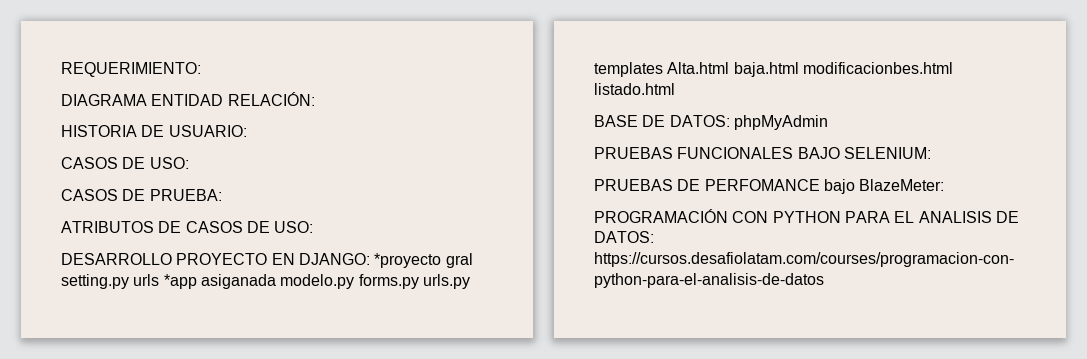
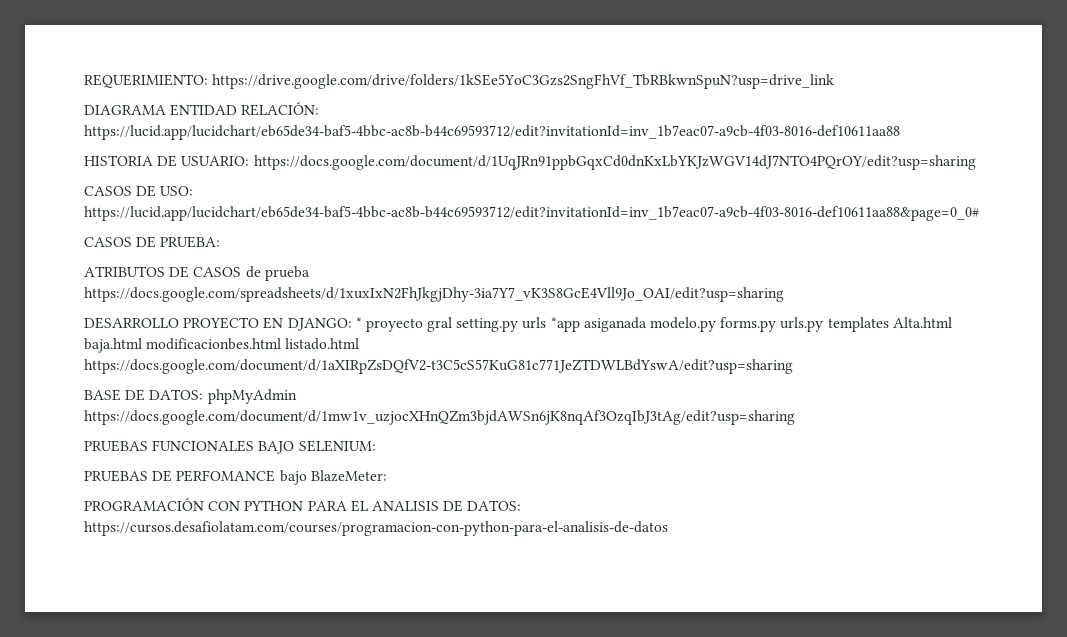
- REQUERIMIENTO:
+ REQUERIMIENTO: https://drive.google.com/drive/folders/1kSEe5YoC3Gzs2SngFhVf_TbRBkwnSpuN?usp=drive_link
- DIAGRAMA ENTIDAD RELACIÓN:
+ DIAGRAMA ENTIDAD RELACIÓN: https://lucid.app/lucidchart/eb65de34-baf5-4bbc-ac8b-b44c69593712/edit?invitationId=inv_1b7eac07-a9cb-4f03-8016-def10611aa88
- HISTORIA DE USUARIO:
- CASOS DE USO:
+ HISTORIA DE USUARIO: https://docs.google.com/document/d/1UqJRn91ppbGqxCd0dnKxLbYKJzWGV14dJ7NTO4PQrOY/edit?usp=sharing
+ CASOS DE USO: https://lucid.app/lucidchart/eb65de34-baf5-4bbc-ac8b-b44c69593712/edit?invitationId=inv_1b7eac07-a9cb-4f03-8016-def10611aa88&page=0_0#
- ATRIBUTOS DE CASOS DE USO:
+ ATRIBUTOS DE CASOS de prueba https://docs.google.com/spreadsheets/d/1xuxIxN2FhJkgjDhy-3ia7Y7_vK3S8GcE4Vll9Jo_OAI/edit?usp=sharing
- DESARROLLO PROYECTO EN DJANGO: *proyecto gral setting.py urls *app asiganada modelo.py forms.py urls.py templates Alta.html baja.html modificacionbes.html listado.html
+ DESARROLLO PROYECTO EN DJANGO: * proyecto gral setting.py urls *app asiganada modelo.py forms.py urls.py templates Alta.html baja.html modificacionbes.html listado.html https://docs.google.com/document/d/1aXIRpZsDQfV2-t3C5cS57KuG81c771JeZTDWLBdYswA/edit?usp=sharing
- BASE DE DATOS: phpMyAdmin
+ BASE DE DATOS: phpMyAdmin https://docs.google.com/document/d/1mw1v_uzjocXHnQZm3bjdAWSn6jK8nqAf3OzqIbJ3tAg/edit?usp=sharing

